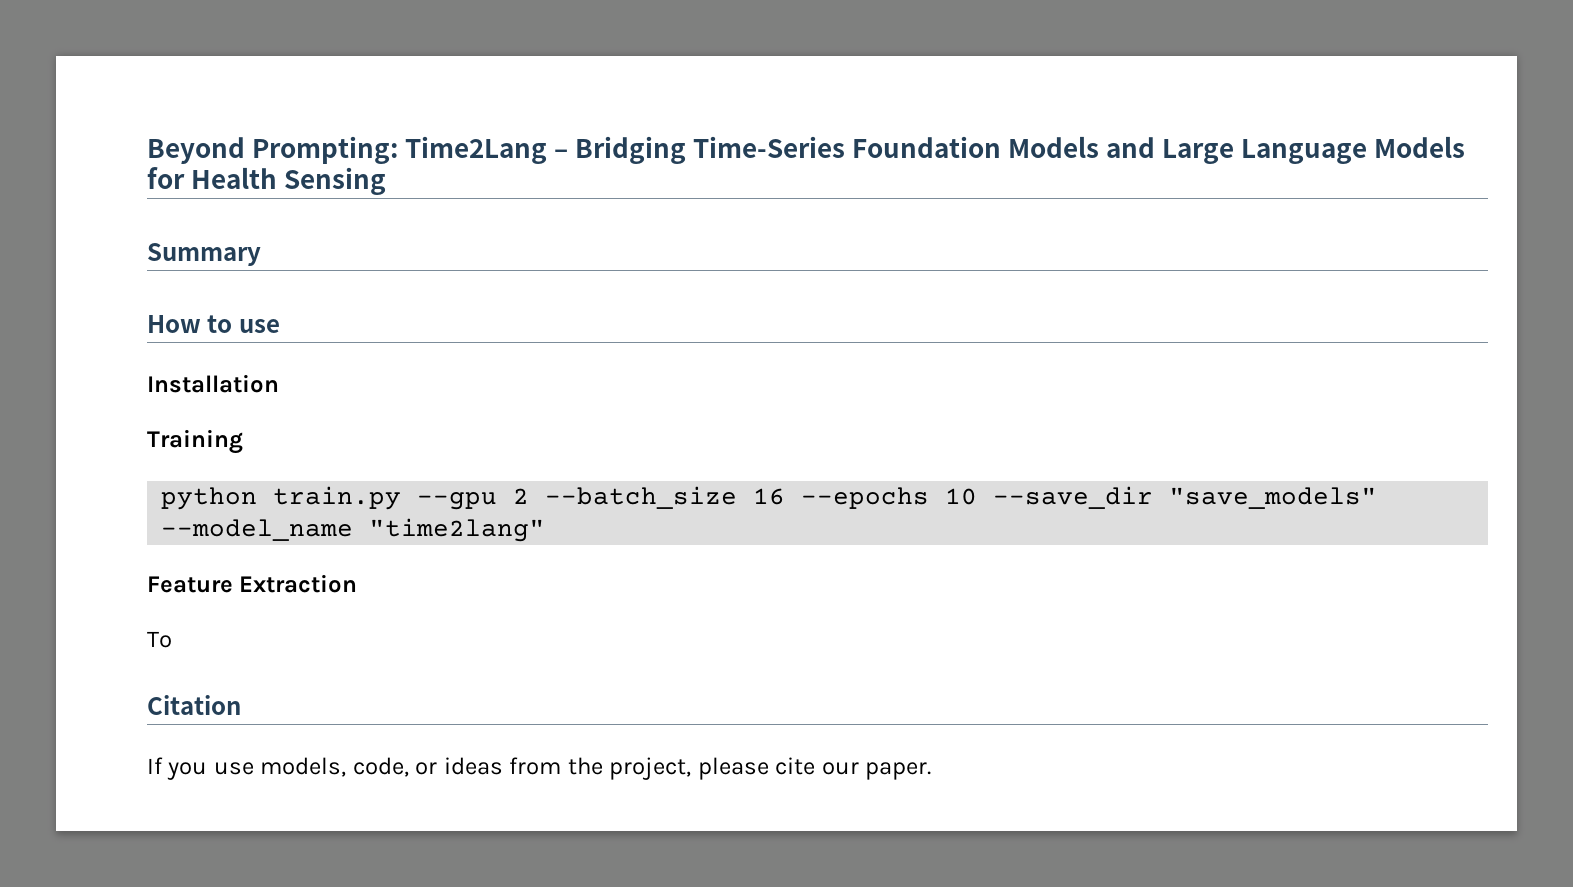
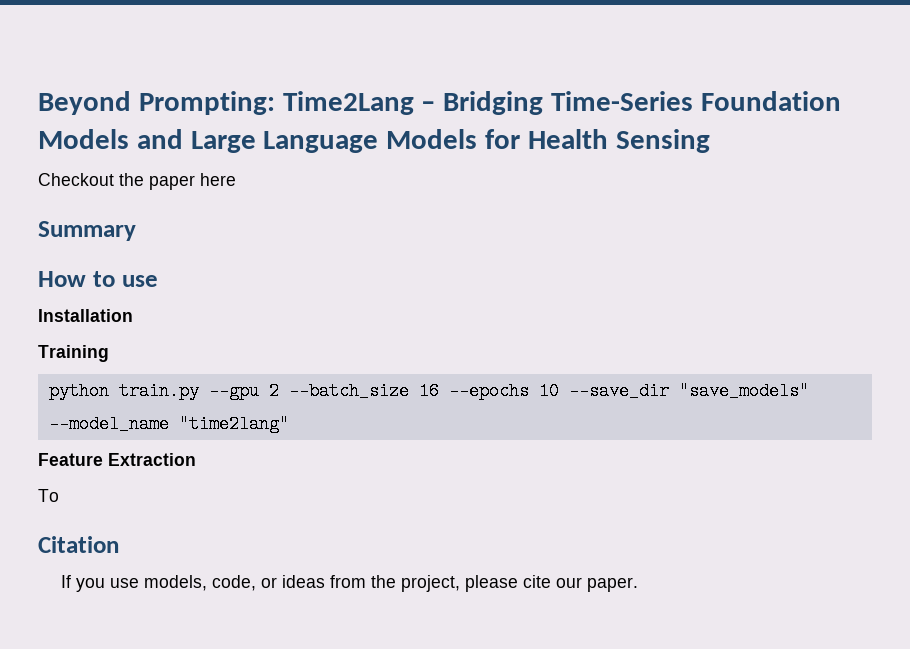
+ Checkout the paper here

